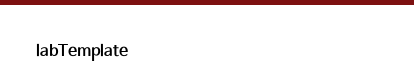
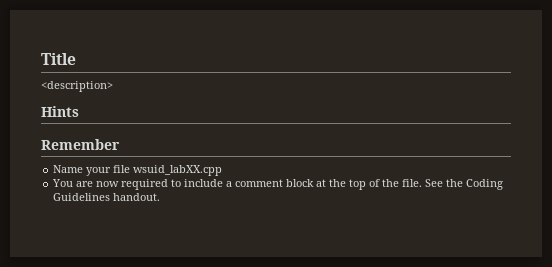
- labTemplate
+ Title
+ <description>
+ Hints
+ Remember
+ Name your file wsuid_labXX.cpp
+ You are now required to include a comment block at the top of the file. See the Coding Guidelines handout.

